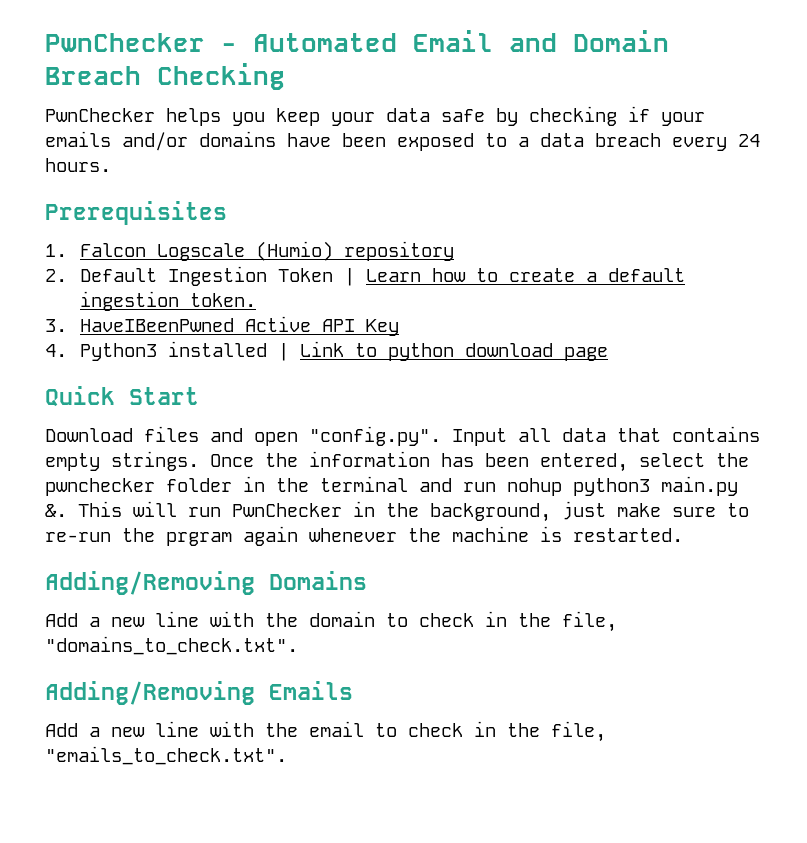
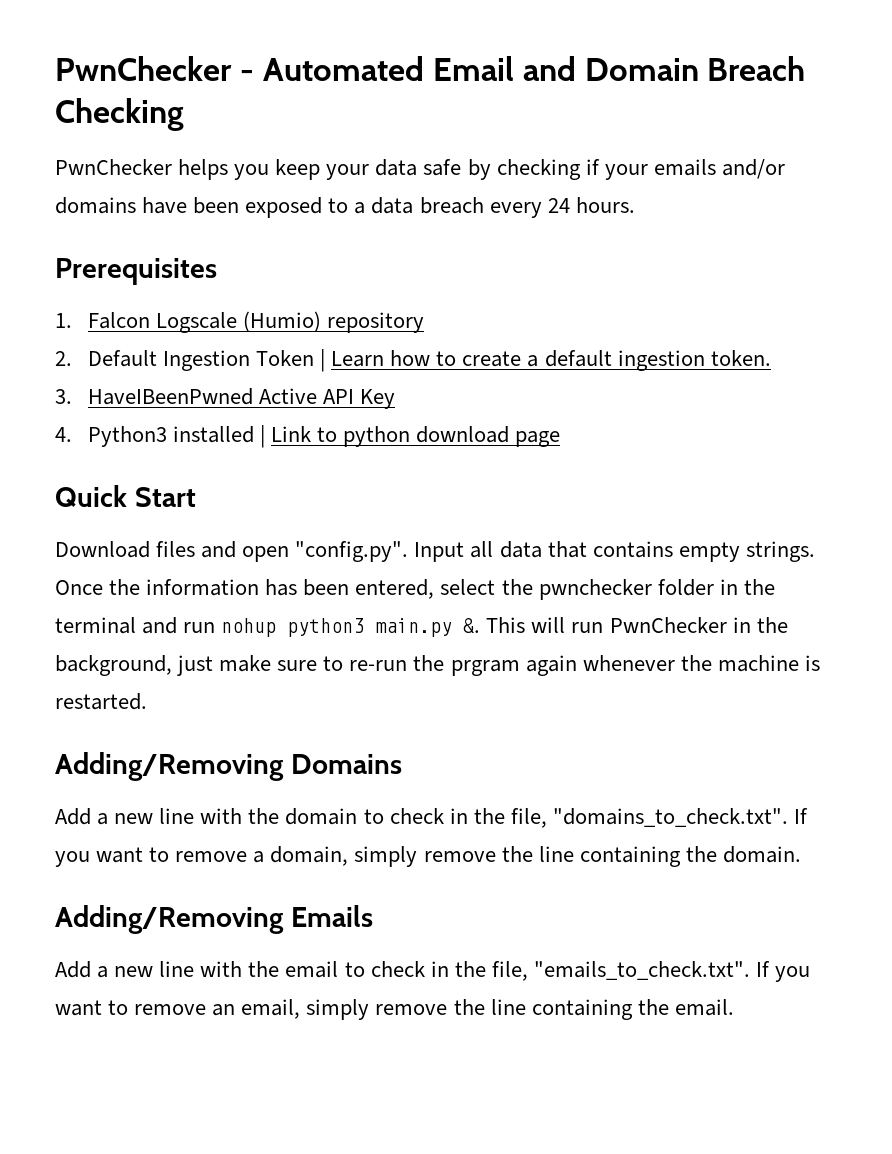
- Add a new line with the domain to check in the file, "domains_to_check.txt".
+ Add a new line with the domain to check in the file, "domains_to_check.txt". If you want to remove a domain, simply remove the line containing the domain.
- Add a new line with the email to check in the file, "emails_to_check.txt".
+ Add a new line with the email to check in the file, "emails_to_check.txt". If you want to remove an email, simply remove the line containing the email.

